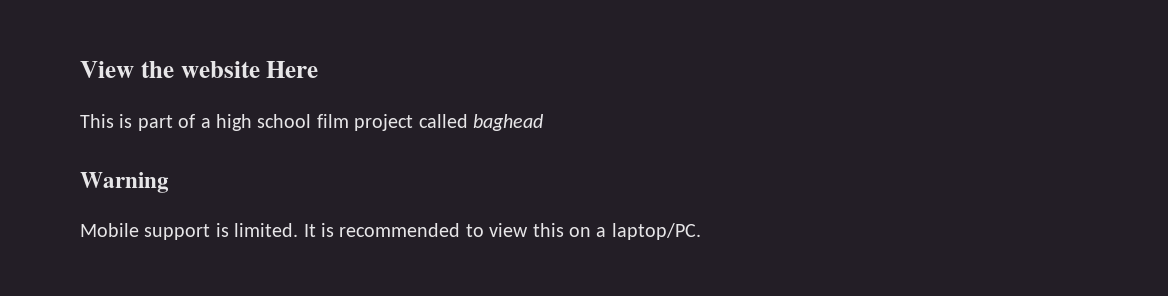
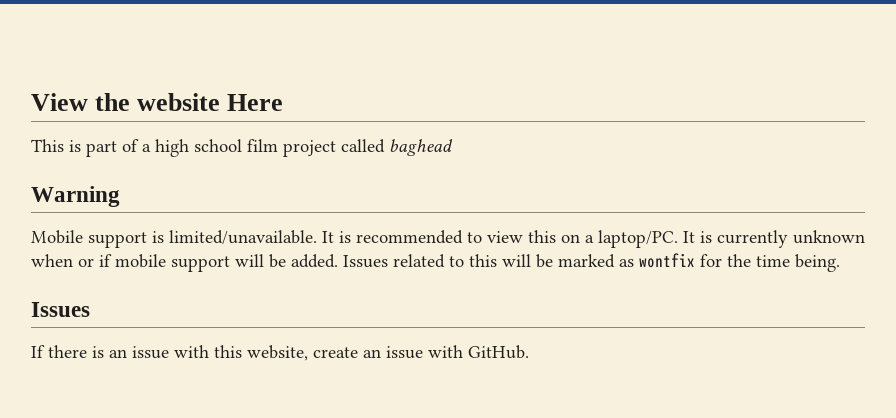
- Mobile support is limited.
+ Mobile support is limited/unavailable.
+ It is currently unknown when or if mobile support will be added. Issues related to this will be marked as wontfix for the time being.
+ Issues
+ If there is an issue with this website, create an issue with GitHub.

